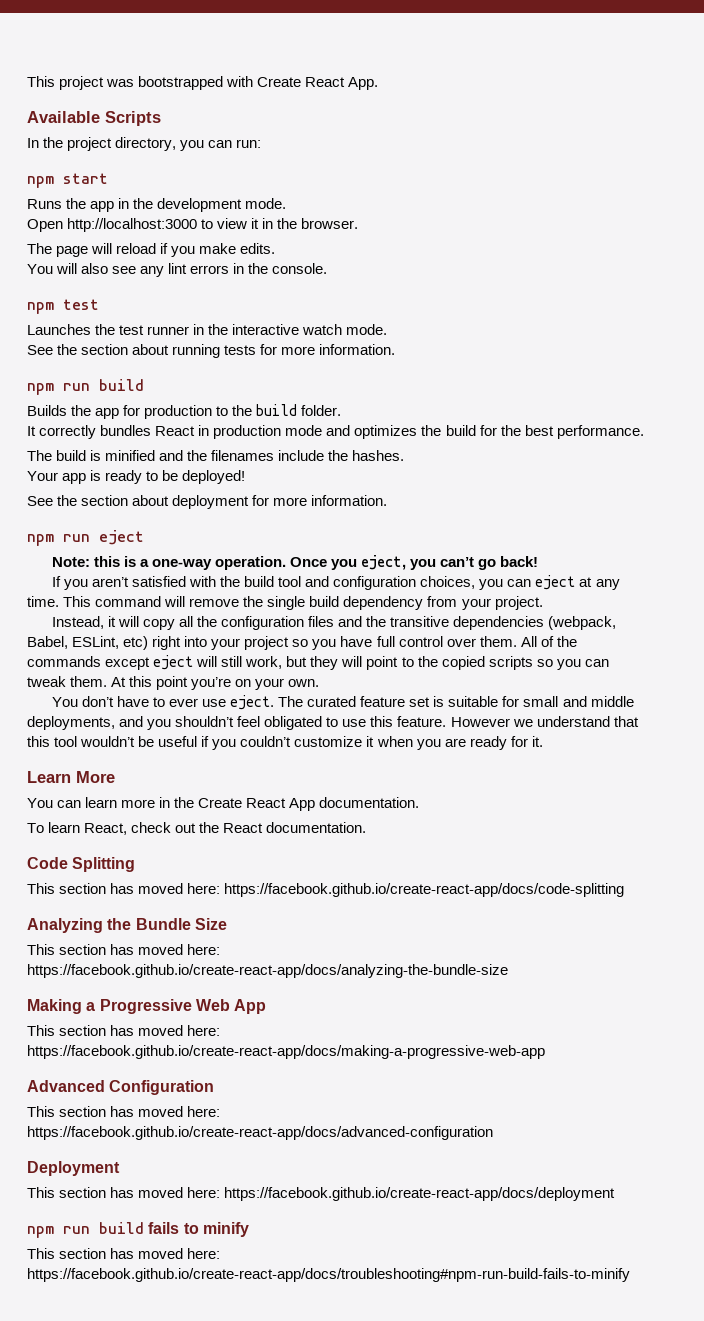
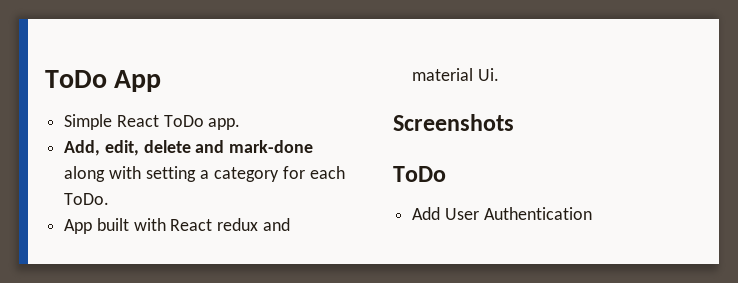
- This project was bootstrapped with Create React App.
- Available Scripts
- In the project directory, you can run:
- npm start
- Runs the app in the development mode.
- Open http://localhost:3000 to view it in the browser.
- The page will reload if you make edits.
- You will also see any lint errors in the console.
- npm test
- Launches the test runner in the interactive watch mode.
- See the section about running tests for more information.
- npm run build
- Builds the app for production to the build folder.
- It correctly bundles React in production mode and optimizes the build for the best performance.
- The build is minified and the filenames include the hashes.
- Your app is ready to be deployed!
- See the section about deployment for more information.
- npm run eject
- Note: this is a one-way operation. Once you eject, you can’t go back!
- If you aren’t satisfied with the build tool and configuration choices, you can eject at any time. This command will remove the single build dependency from your project.
- Instead, it will copy all the configuration files and the transitive dependencies (webpack, Babel, ESLint, etc) right into your project so you have full control over them. All of the commands except eject will still work, but they will point to the copied scripts so you can tweak them. At this point you’re on your own.
- You don’t have to ever use eject. The curated feature set is suitable for small and middle deployments, and you shouldn’t feel obligated to use this feature. However we understand that this tool wouldn’t be useful if you couldn’t customize it when you are ready for it.
- Learn More
- You can learn more in the Create React App documentation.
- To learn React, check out the React documentation.
- Code Splitting
- This section has moved here: https://facebook.github.io/create-react-app/docs/code-splitting
- Analyzing the Bundle Size
- This section has moved here: https://facebook.github.io/create-react-app/docs/analyzing-the-bundle-size
- Making a Progressive Web App
- This section has moved here: https://facebook.github.io/create-react-app/docs/making-a-progressive-web-app
- Advanced Configuration
- This section has moved here: https://facebook.github.io/create-react-app/docs/advanced-configuration
- Deployment
- This section has moved here: https://facebook.github.io/create-react-app/docs/deployment
- npm run build fails to minify
- This section has moved here: https://facebook.github.io/create-react-app/docs/troubleshooting#npm-run-build-fails-to-minify
+ ToDo App
+ Simple React ToDo app.
+ Add, edit, delete and mark-done along with setting a category for each ToDo.
+ App built with React redux and material Ui.
+ Screenshots
+ ToDo
+ Add User Authentication

